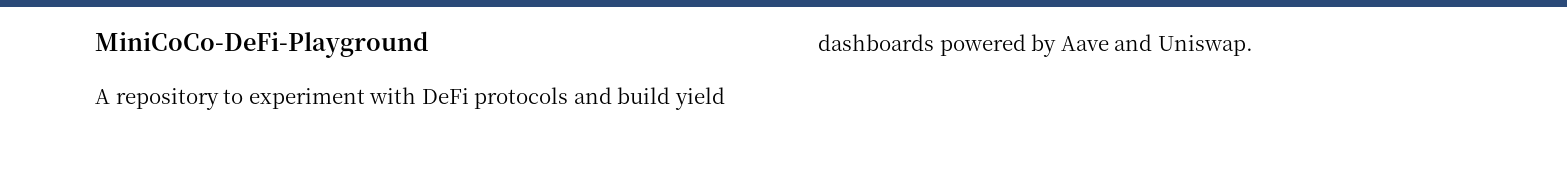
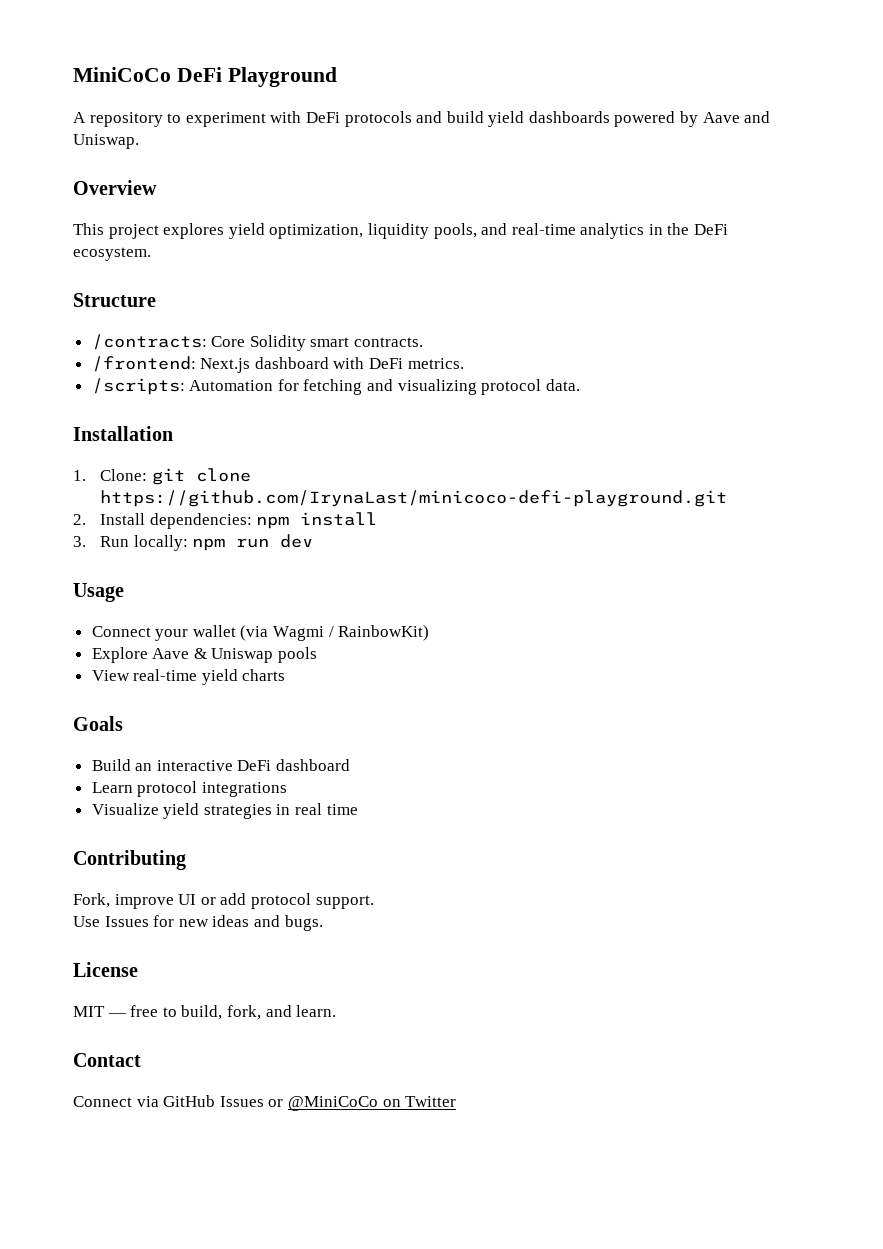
- MiniCoCo-DeFi-Playground
+ MiniCoCo DeFi Playground
+ Overview
+ This project explores yield optimization, liquidity pools, and real-time analytics in the DeFi ecosystem.
+ Structure
+ /contracts: Core Solidity smart contracts.
+ /frontend: Next.js dashboard with DeFi metrics.
+ /scripts: Automation for fetching and visualizing protocol data.
+ Installation
+ 1. Clone: git clone https://github.com/IrynaLast/minicoco-defi-playground.git
+ 2. Install dependencies: npm install
+ 3. Run locally: npm run dev
+ Usage
+ Connect your wallet (via Wagmi / RainbowKit)
+ Explore Aave & Uniswap pools
+ View real-time yield charts
+ Goals
+ Build an interactive DeFi dashboard
+ Learn protocol integrations
+ Visualize yield strategies in real time
+ Contributing
+ Fork, improve UI or add protocol support.
+ Use Issues for new ideas and bugs.
+ License
+ MIT — free to build, fork, and learn.
+ Contact
+ Connect via GitHub Issues or @MiniCoCo on Twitter

